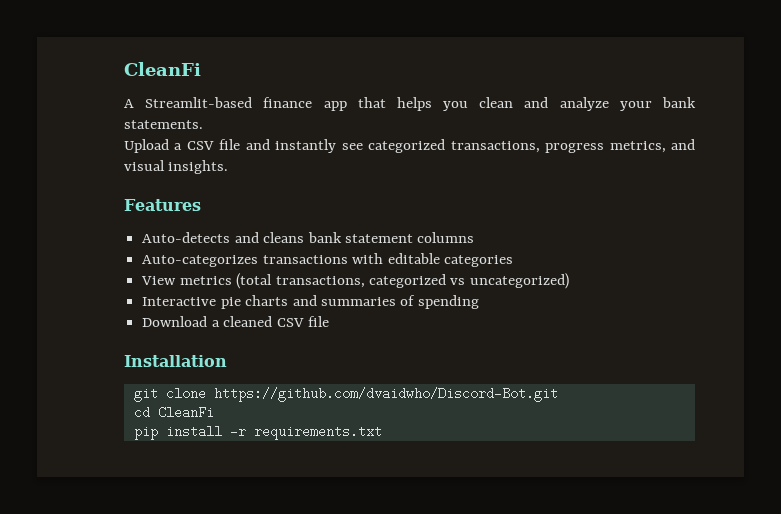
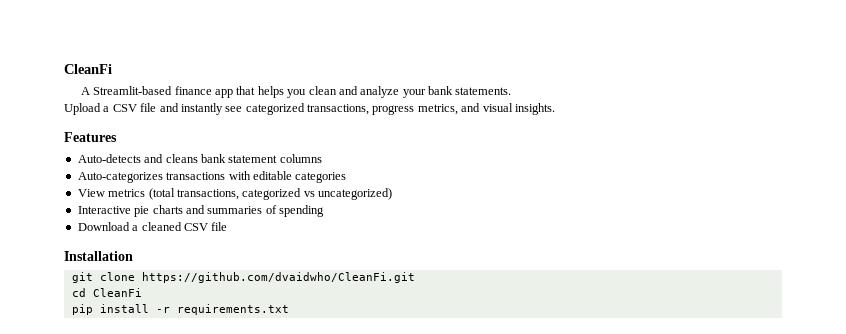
- git clone https://github.com/dvaidwho/Discord-Bot.git
+ git clone https://github.com/dvaidwho/CleanFi.git

